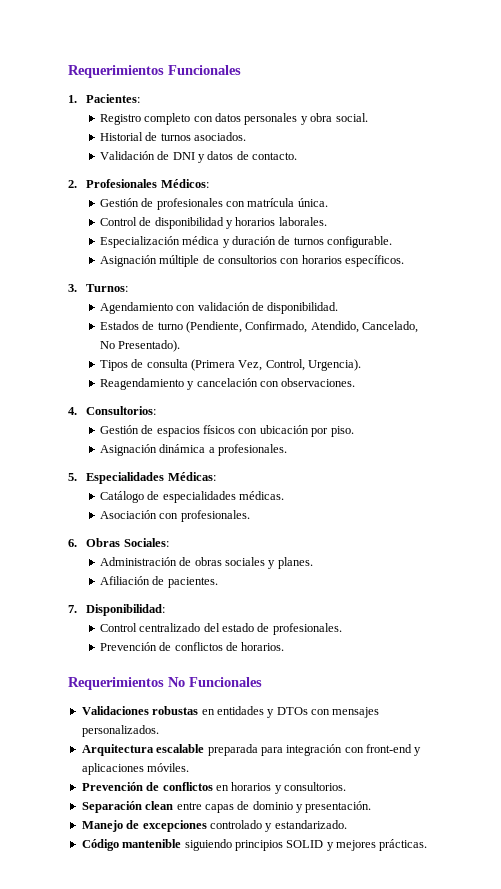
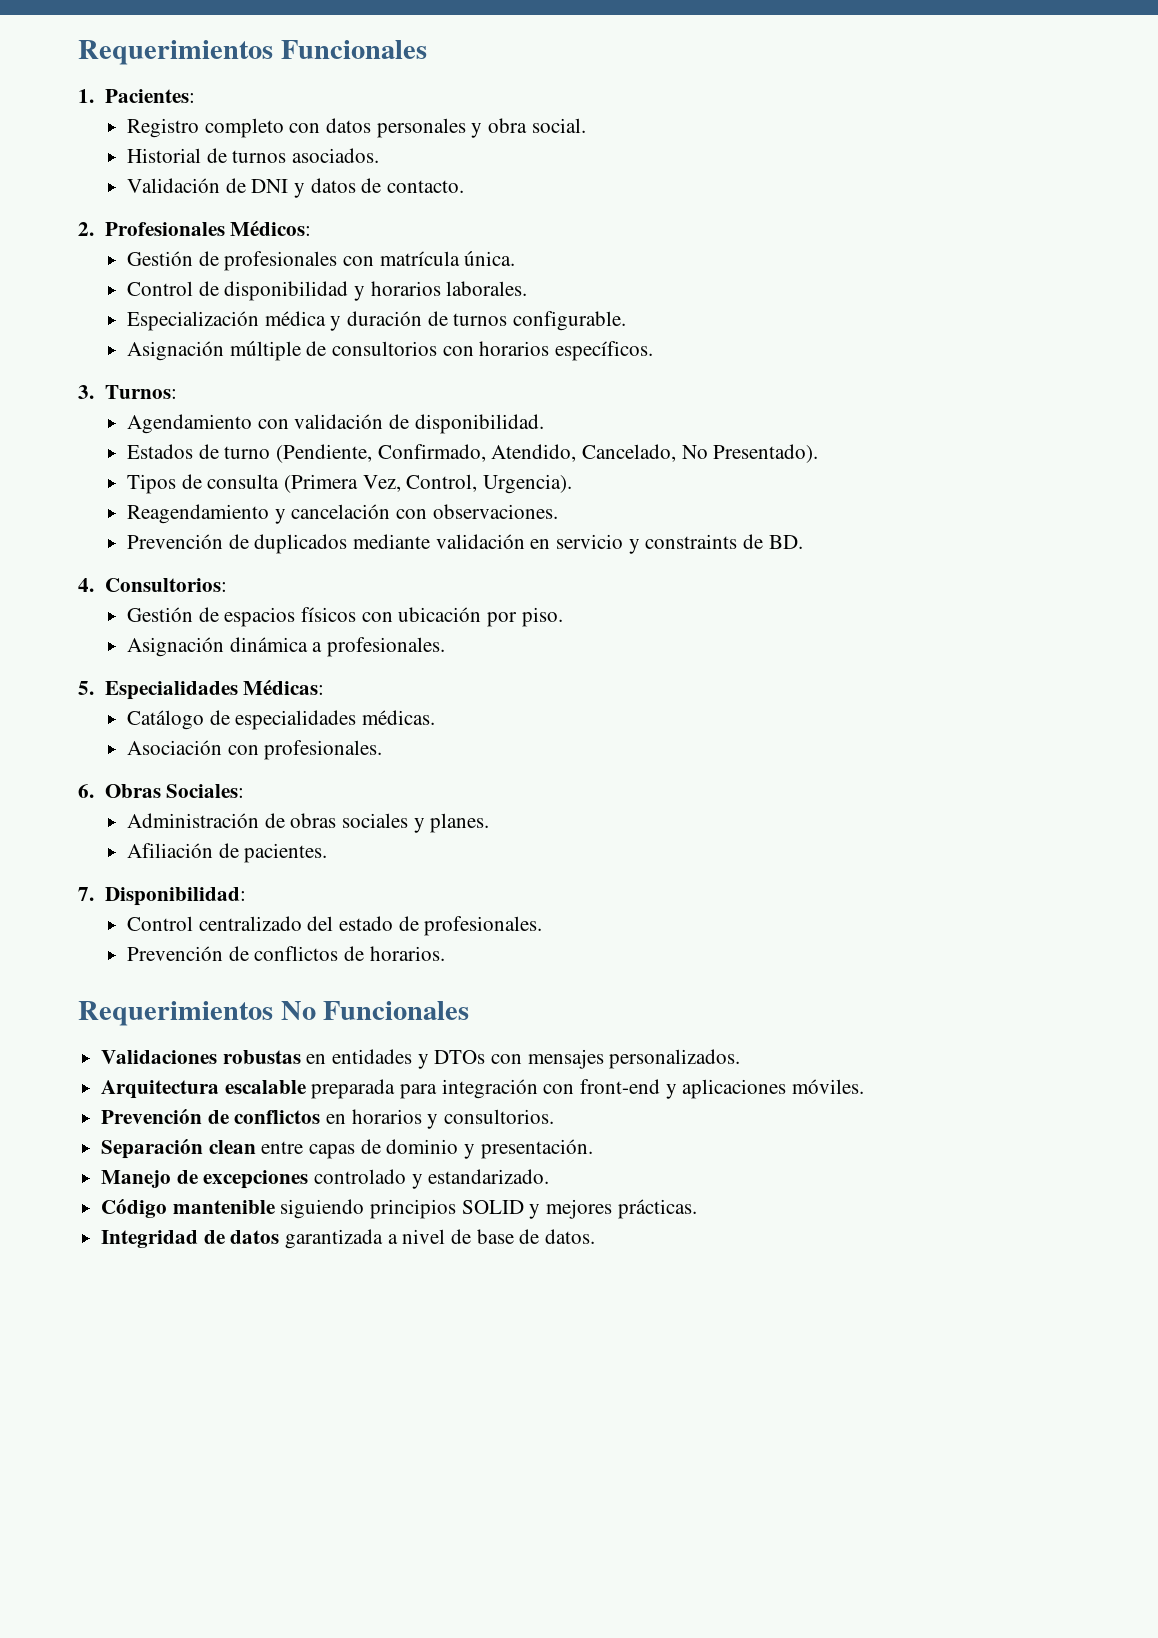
+ Prevención de duplicados mediante validación en servicio y constraints de BD.
+ Integridad de datos garantizada a nivel de base de datos.

